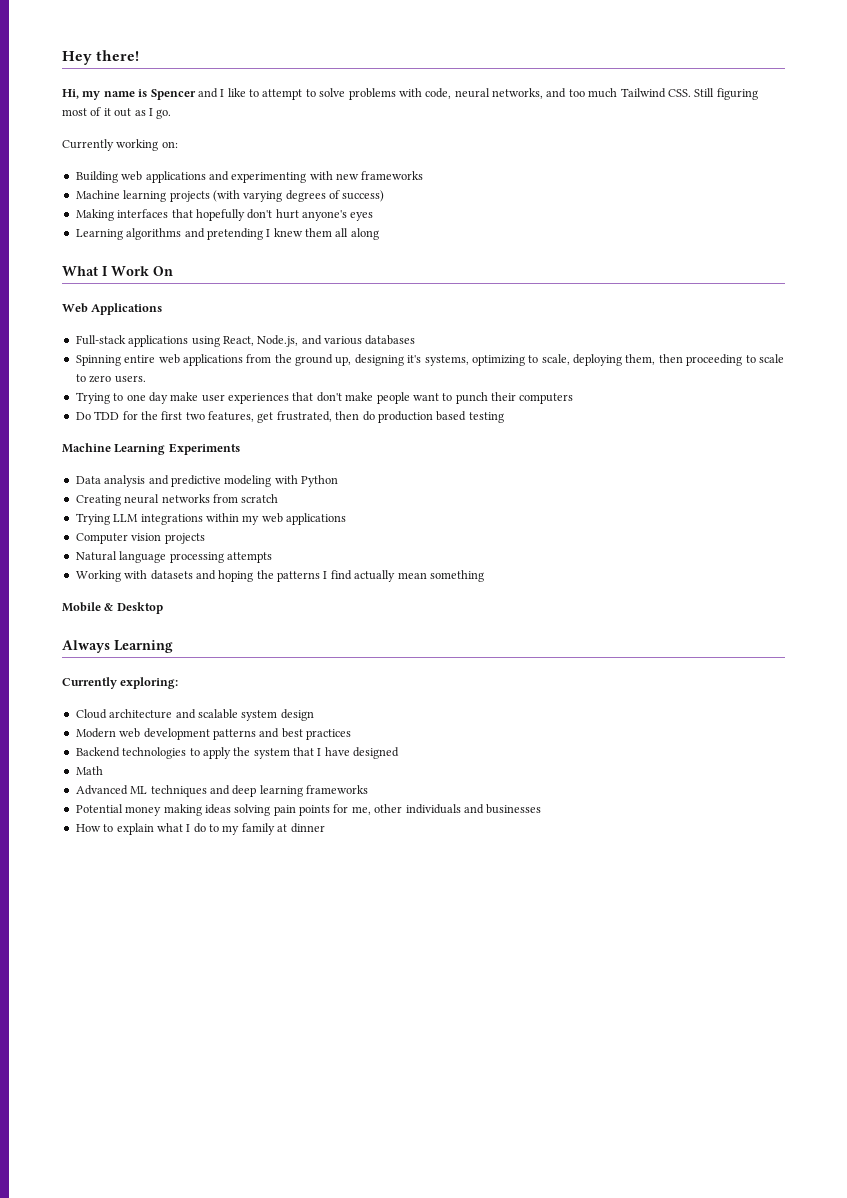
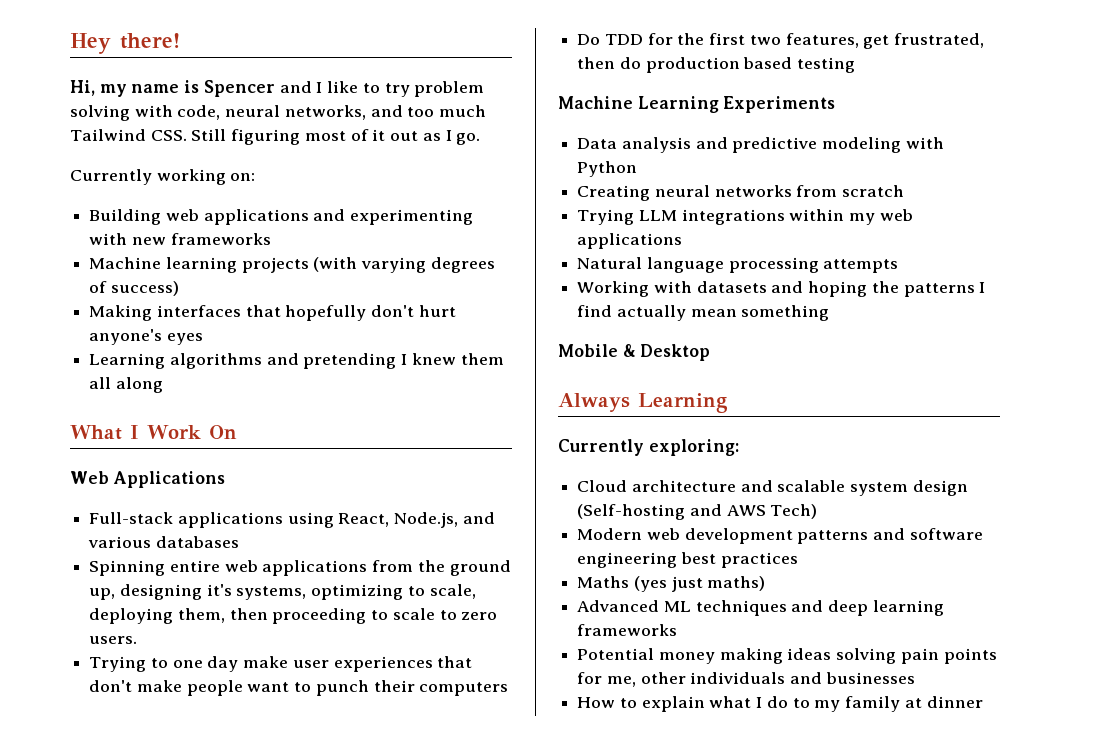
- Hi, my name is Spencer and I like to attempt to solve problems with code, neural networks, and too much Tailwind CSS. Still figuring most of it out as I go.
+ Hi, my name is Spencer and I like to try problem solving with code, neural networks, and too much Tailwind CSS. Still figuring most of it out as I go.
- Computer vision projects
- Cloud architecture and scalable system design
+ Cloud architecture and scalable system design (Self-hosting and AWS Tech)
- Modern web development patterns and best practices
+ Modern web development patterns and software engineering best practices
- Backend technologies to apply the system that I have designed
- Math
+ Maths (yes just maths)

